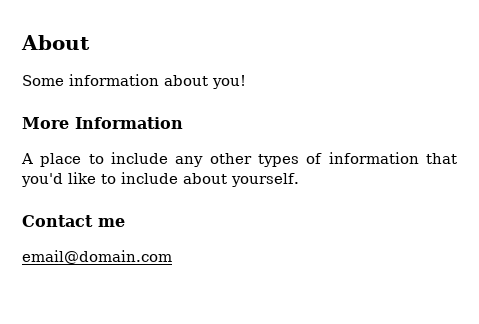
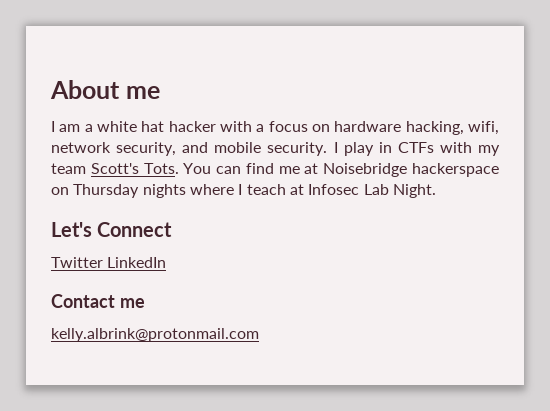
- About
- Some information about you!
- More Information
- A place to include any other types of information that you'd like to include about yourself.
+ About me
+ I am a white hat hacker with a focus on hardware hacking, wifi, network security, and mobile security. I play in CTFs with my team Scott's Tots. You can find me at Noisebridge hackerspace on Thursday nights where I teach at Infosec Lab Night.
+ Let's Connect
+ Twitter LinkedIn
- email@domain.com
+ kelly.albrink@protonmail.com

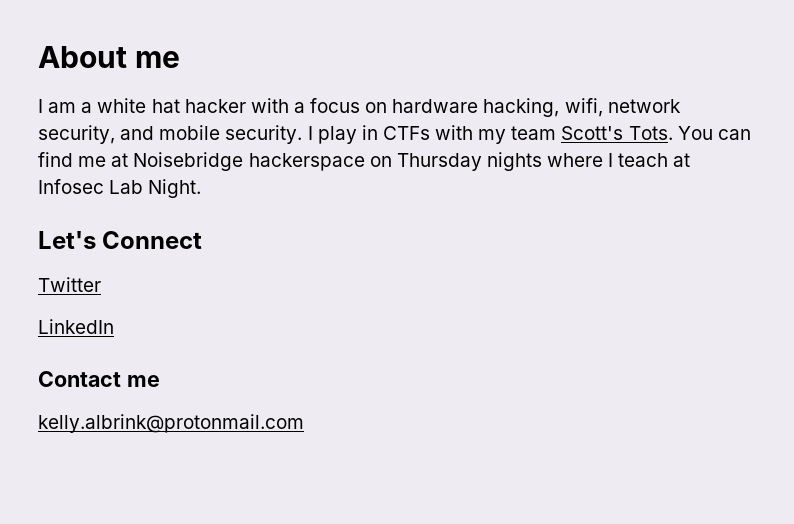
- Twitter LinkedIn
+ Twitter
+ LinkedIn

